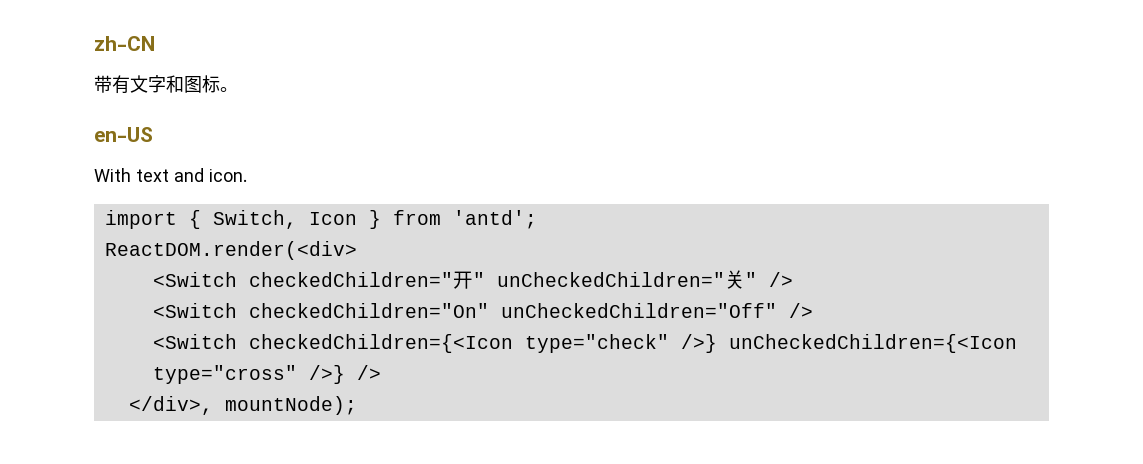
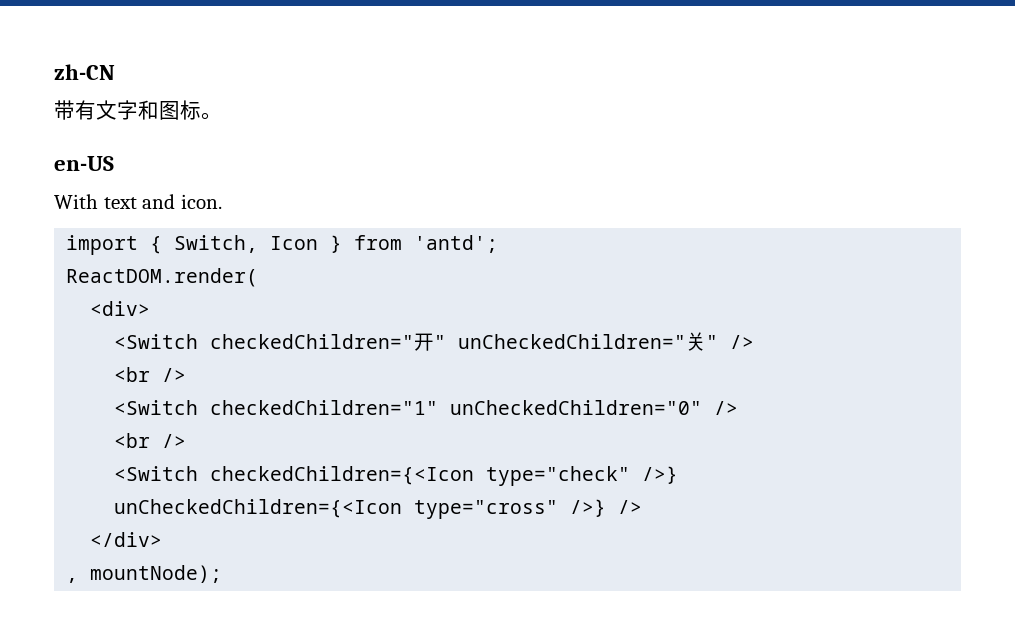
- ReactDOM.render(<div>
+ ReactDOM.render(
+ <div>
  <Switch checkedChildren="开" unCheckedChildren="关" />
- <Switch checkedChildren="On" unCheckedChildren="Off" />
+ <br />
+ <Switch checkedChildren="1" unCheckedChildren="0" />
+ <br />
- </div>, mountNode);
+ </div>
+ , mountNode);

